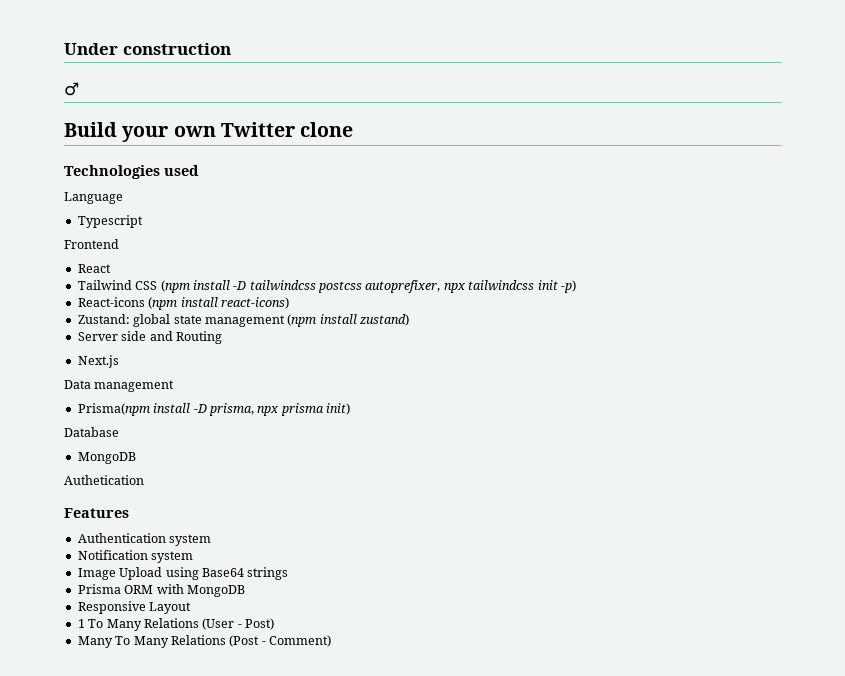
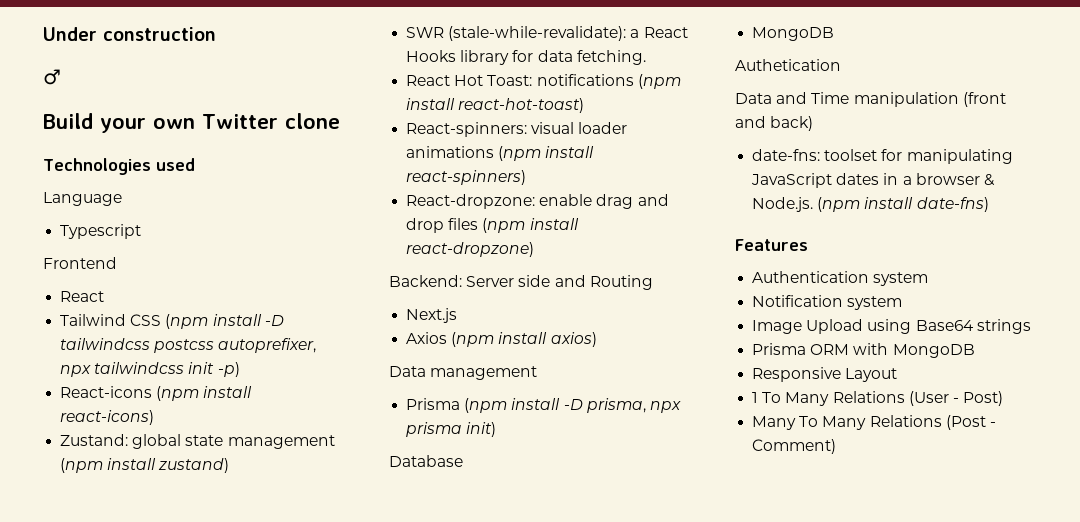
- Server side and Routing
+ SWR (stale-while-revalidate): a React Hooks library for data fetching.
+ React Hot Toast: notifications (npm install react-hot-toast)
+ React-spinners: visual loader animations (npm install react-spinners)
+ React-dropzone: enable drag and drop files (npm install react-dropzone)
+ Backend: Server side and Routing
+ Axios (npm install axios)
- Prisma(npm install -D prisma, npx prisma init)
+ Prisma (npm install -D prisma, npx prisma init)
+ Data and Time manipulation (front and back)
+ date-fns: toolset for manipulating JavaScript dates in a browser & Node.js. (npm install date-fns)

